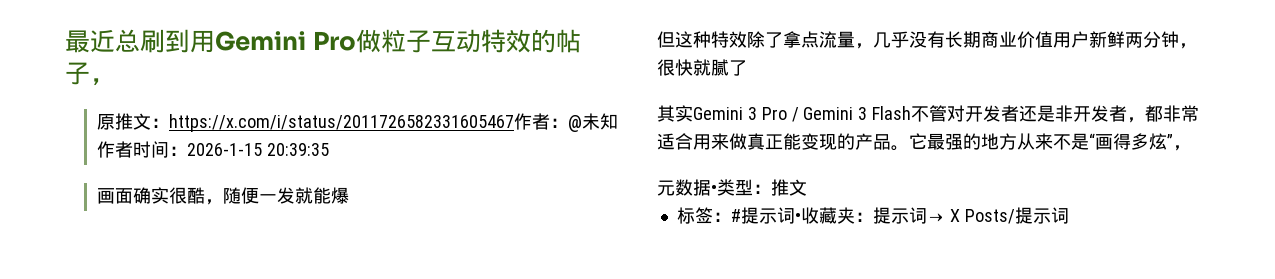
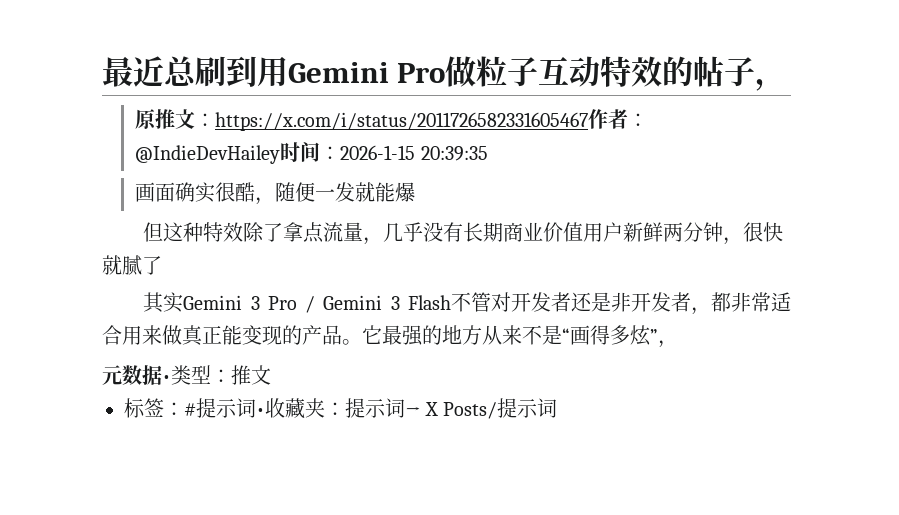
- 原推文：https://x.com/i/status/2011726582331605467作者：@未知作者时间：2026-1-15 20:39:35
+ 原推文：https://x.com/i/status/2011726582331605467作者：@IndieDevHailey时间：2026-1-15 20:39:35

